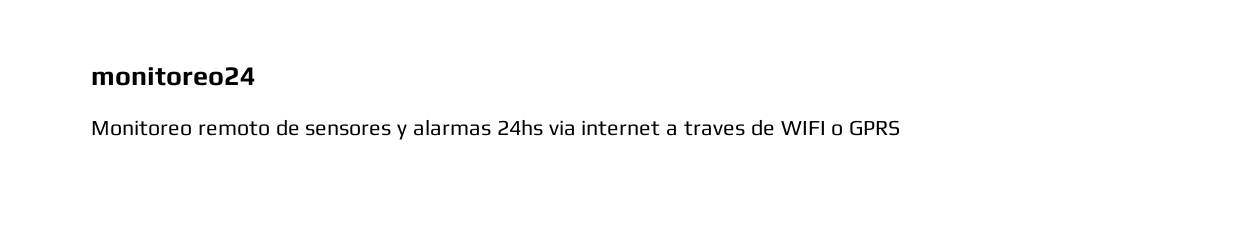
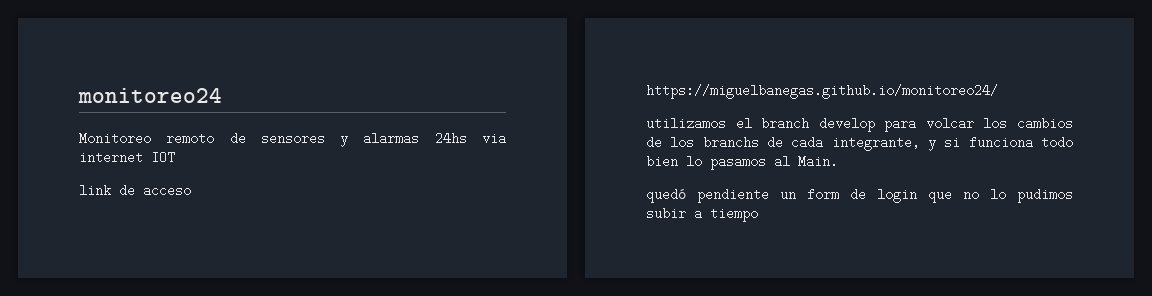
- Monitoreo remoto de sensores y alarmas 24hs via internet a traves de WIFI o GPRS
+ Monitoreo remoto de sensores y alarmas 24hs via internet IOT
+ link de acceso https://miguelbanegas.github.io/monitoreo24/
+ utilizamos el branch develop para volcar los cambios de los branchs de cada integrante, y si funciona todo bien lo pasamos al Main.
+ quedó pendiente un form de login que no lo pudimos subir a tiempo

